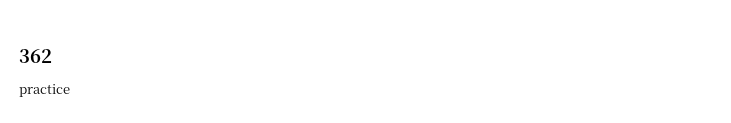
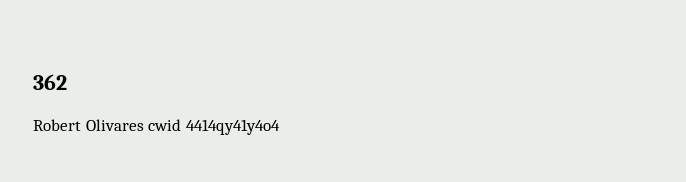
- practice
+ Robert Olivares cwid 4414qy41y4o4

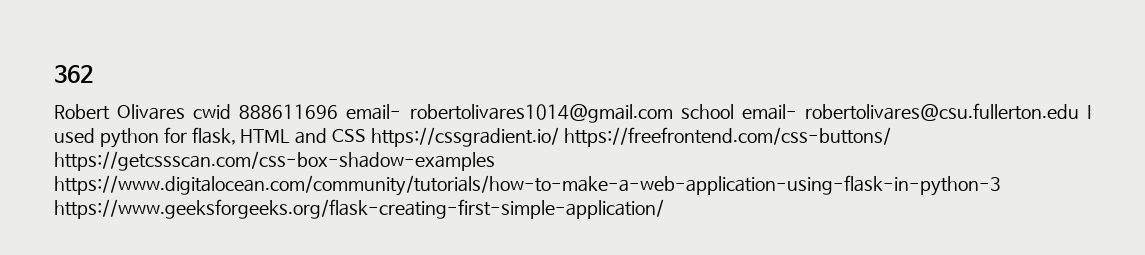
- Robert Olivares cwid 4414qy41y4o4
+ Robert Olivares cwid 888611696 email- robertolivares1014@gmail.com school email- robertolivares@csu.fullerton.edu I used python for flask, HTML and CSS https://cssgradient.io/ https://freefrontend.com/css-buttons/ https://getcssscan.com/css-box-shadow-examples https://www.digitalocean.com/community/tutorials/how-to-make-a-web-application-using-flask-in-python-3 https://www.geeksforgeeks.org/flask-creating-first-simple-application/

